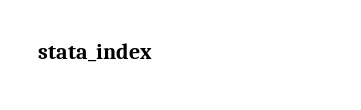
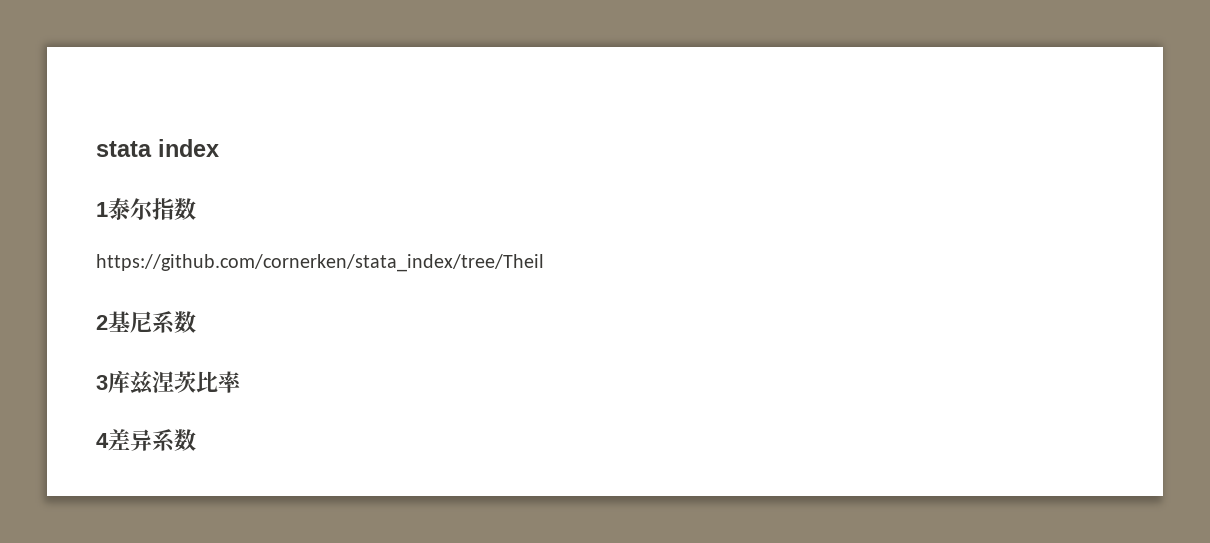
- stata_index
+ stata index
+ 1泰尔指数
+ https://github.com/cornerken/stata_index/tree/Theil
+ 2基尼系数
+ 3库兹涅茨比率
+ 4差异系数

